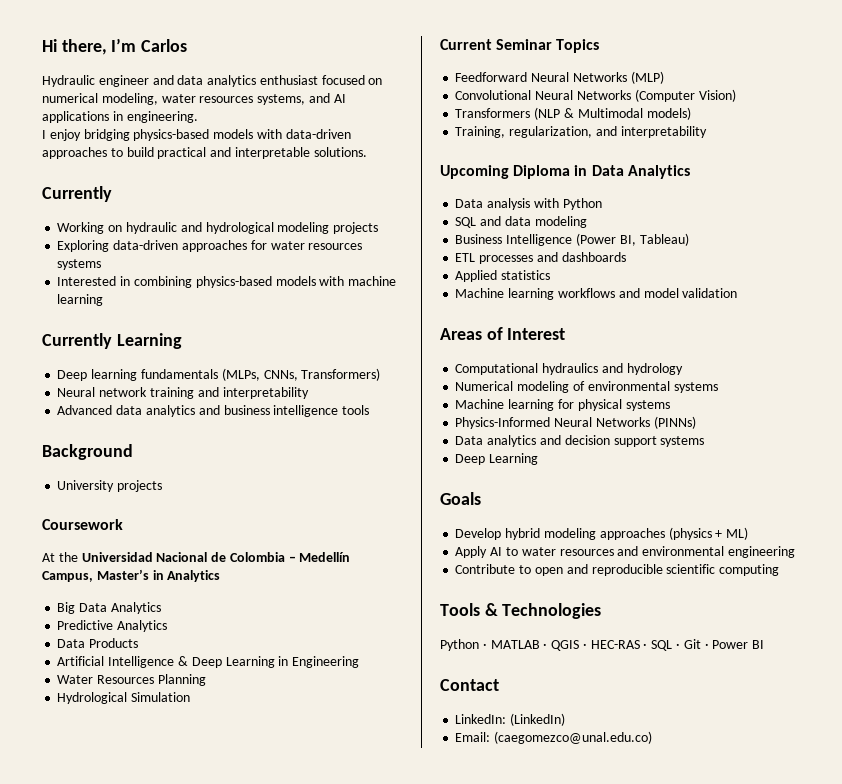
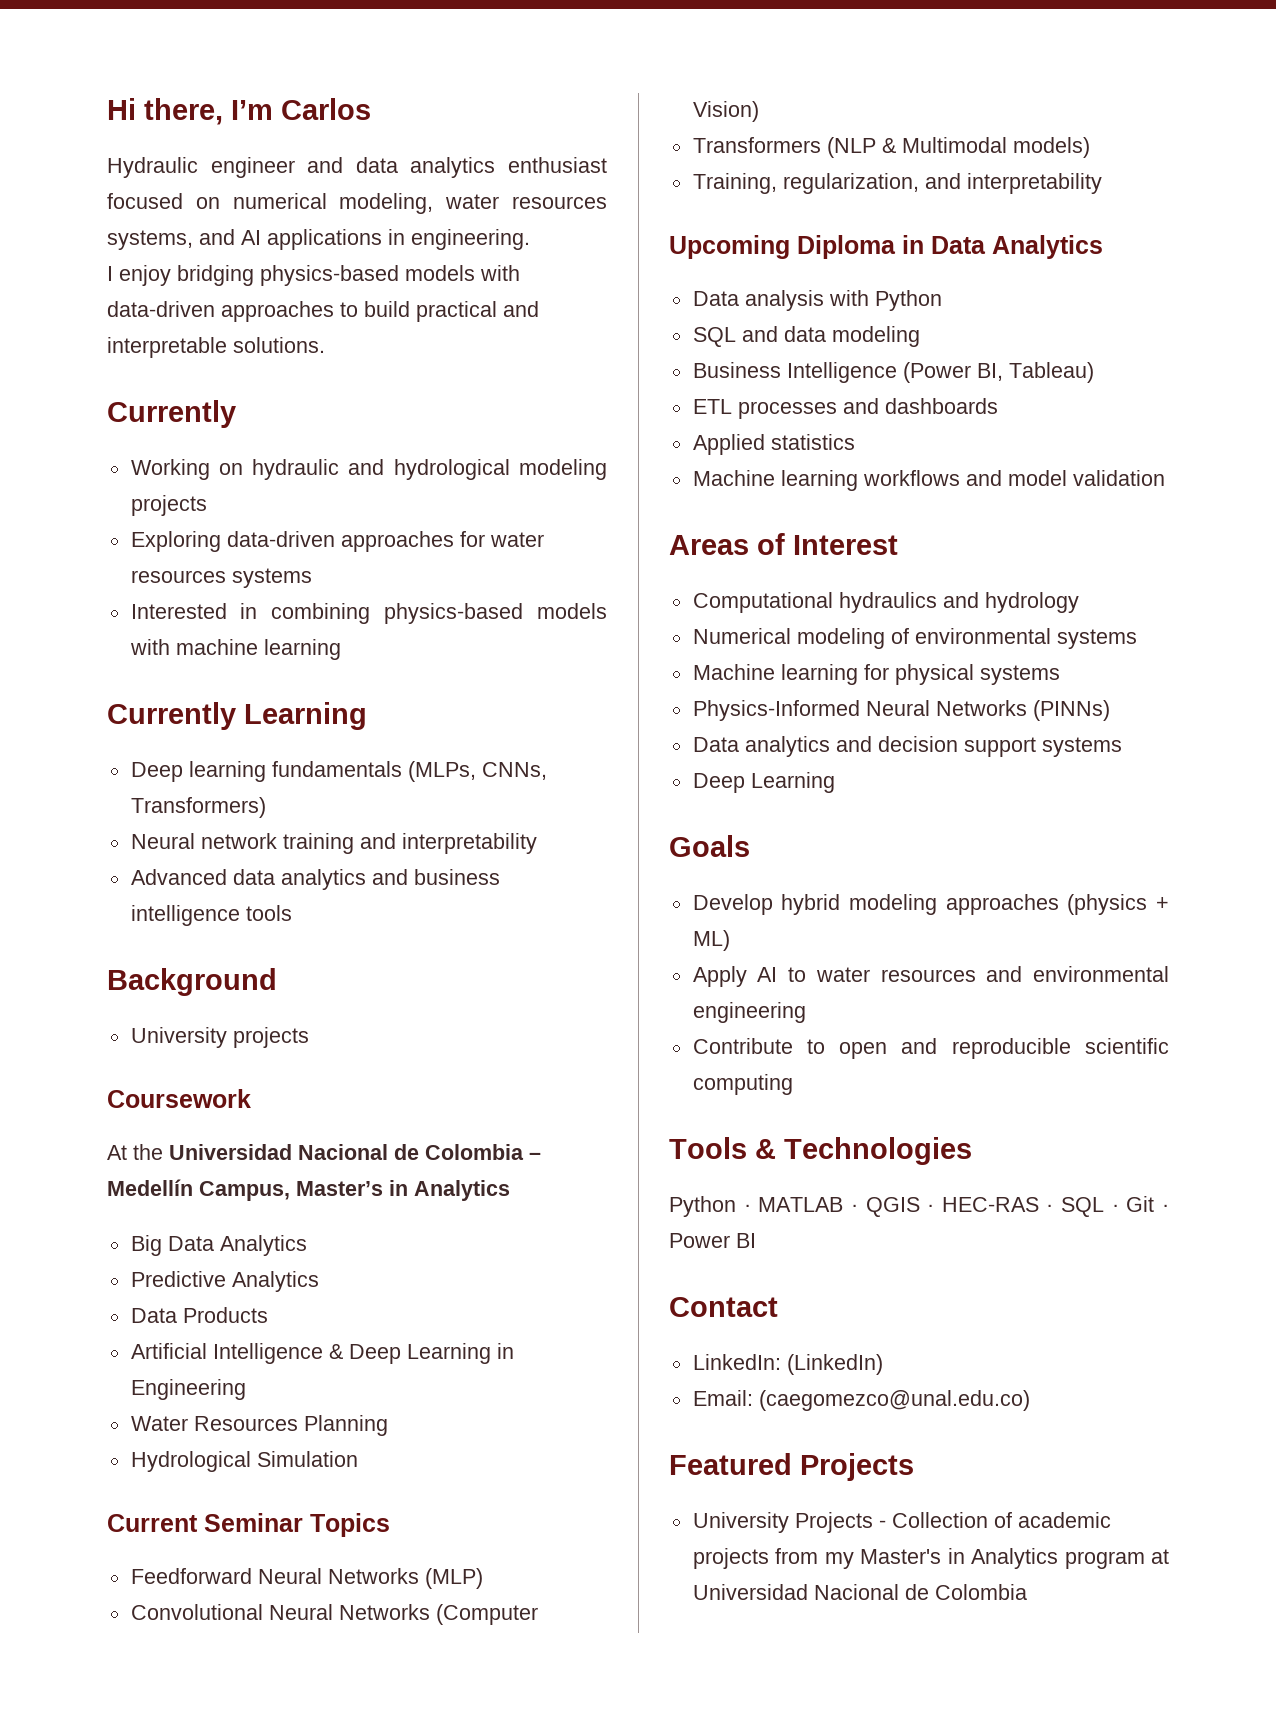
+ Featured Projects
+ University Projects - Collection of academic projects from my Master's in Analytics program at Universidad Nacional de Colombia

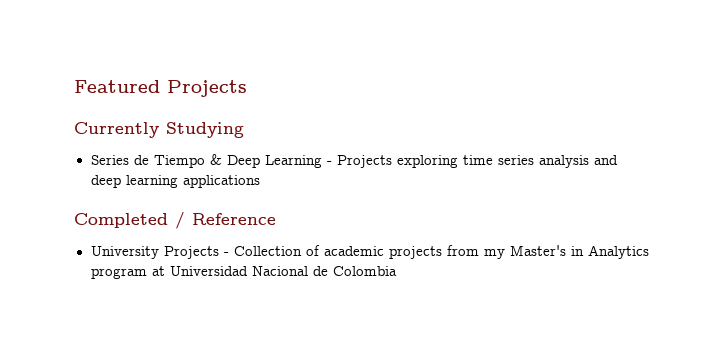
- Hi there, I’m Carlos
- Hydraulic engineer and data analytics enthusiast focused on numerical modeling, water resources systems, and AI applications in engineering.
- I enjoy bridging physics-based models with data-driven approaches to build practical and interpretable solutions.
- Currently
- Working on hydraulic and hydrological modeling projects
- Exploring data-driven approaches for water resources systems
- Interested in combining physics-based models with machine learning
- Currently Learning
- Deep learning fundamentals (MLPs, CNNs, Transformers)
- Neural network training and interpretability
- Advanced data analytics and business intelligence tools
- Background
- University projects
- Coursework
- At the Universidad Nacional de Colombia – Medellín Campus, Master’s in Analytics
- Big Data Analytics
- Predictive Analytics
- Data Products
- Artificial Intelligence & Deep Learning in Engineering
- Water Resources Planning
- Hydrological Simulation
- Current Seminar Topics
- Feedforward Neural Networks (MLP)
- Convolutional Neural Networks (Computer Vision)
- Transformers (NLP & Multimodal models)
- Training, regularization, and interpretability
- Upcoming Diploma in Data Analytics
- Data analysis with Python
- SQL and data modeling
- Business Intelligence (Power BI, Tableau)
- ETL processes and dashboards
- Applied statistics
- Machine learning workflows and model validation
- Areas of Interest
- Computational hydraulics and hydrology
- Numerical modeling of environmental systems
- Machine learning for physical systems
- Physics-Informed Neural Networks (PINNs)
- Data analytics and decision support systems
- Deep Learning
- Goals
- Develop hybrid modeling approaches (physics + ML)
- Apply AI to water resources and environmental engineering
- Contribute to open and reproducible scientific computing
- Tools & Technologies
- Python · MATLAB · QGIS · HEC-RAS · SQL · Git · Power BI
- Contact
- LinkedIn: (LinkedIn)
- Email: (caegomezco@unal.edu.co)
  Featured Projects
+ Currently Studying
+ Series de Tiempo & Deep Learning - Projects exploring time series analysis and deep learning applications
+ Completed / Reference

